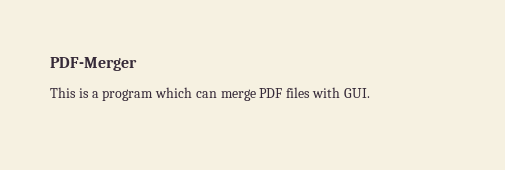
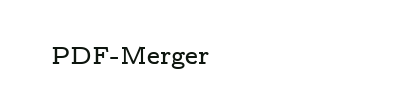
- This is a program which can merge PDF files with GUI.

